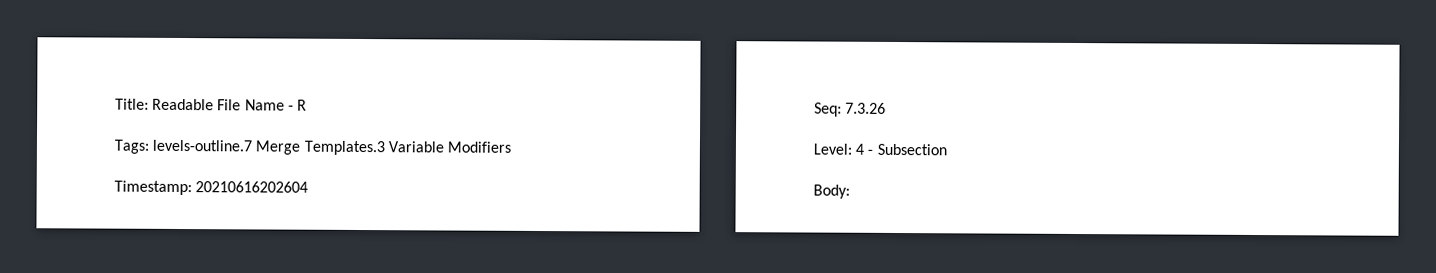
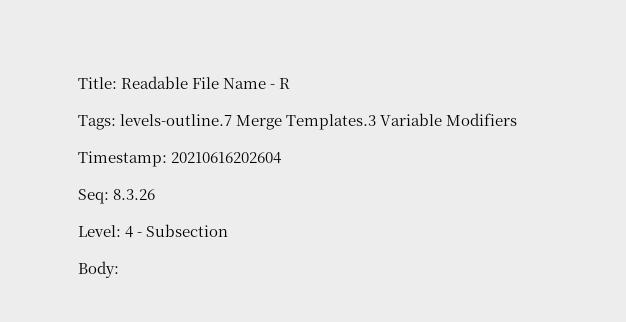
- Seq: 7.3.26
+ Seq: 8.3.26

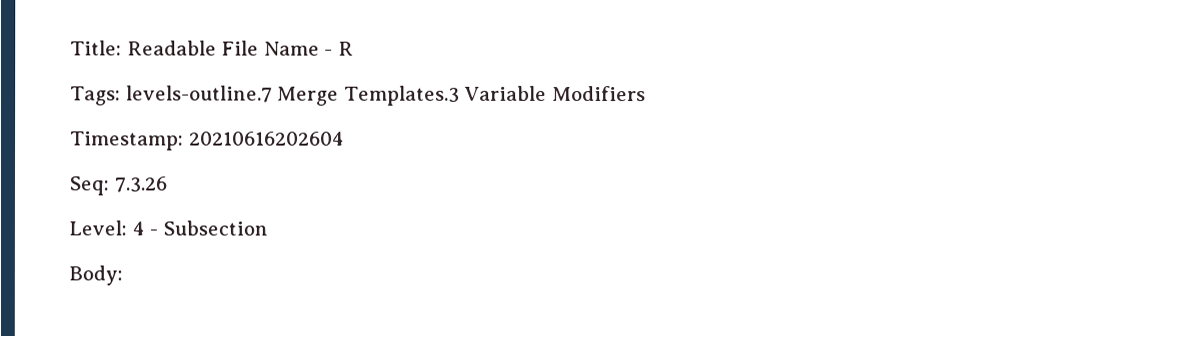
- Seq: 8.3.26
+ Seq: 7.3.26

